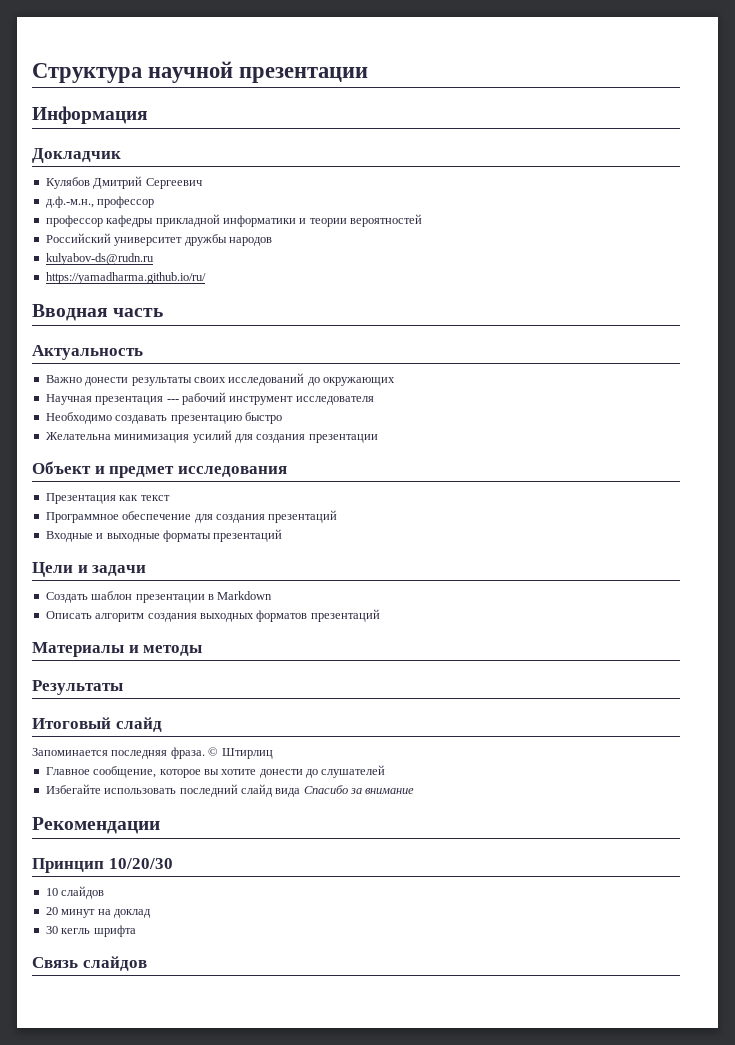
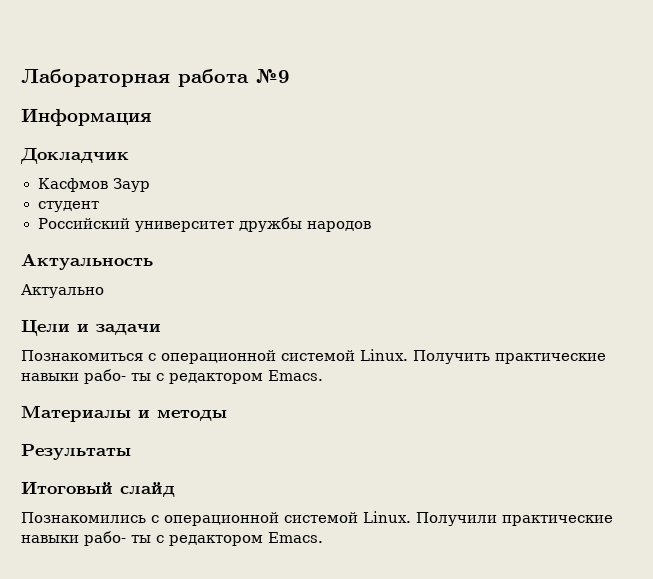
- Структура научной презентации
+ Лабораторная работа №9
- Кулябов Дмитрий Сергеевич
- д.ф.-м.н., профессор
- профессор кафедры прикладной информатики и теории вероятностей
+ Касфмов Заур
+ студент
  Российский университет дружбы народов
- kulyabov-ds@rudn.ru
- https://yamadharma.github.io/ru/
- Вводная часть
  Актуальность
- Важно донести результаты своих исследований до окружающих
- Научная презентация --- рабочий инструмент исследователя
- Необходимо создавать презентацию быстро
- Желательна минимизация усилий для создания презентации
- Объект и предмет исследования
- Презентация как текст
- Программное обеспечение для создания презентаций
- Входные и выходные форматы презентаций
+ Актуально
  Цели и задачи
- Создать шаблон презентации в Markdown
- Описать алгоритм создания выходных форматов презентаций
+ Познакомиться с операционной системой Linux. Получить практические навыки рабо- ты с редактором Emacs.
- Запоминается последняя фраза. © Штирлиц
- Главное сообщение, которое вы хотите донести до слушателей
- Избегайте использовать последний слайд вида Спасибо за внимание
- Рекомендации
- Принцип 10/20/30
- 10 слайдов
- 20 минут на доклад
- 30 кегль шрифта
- Связь слайдов
+ Познакомились с операционной системой Linux. Получили практические навыки рабо- ты с редактором Emacs.

